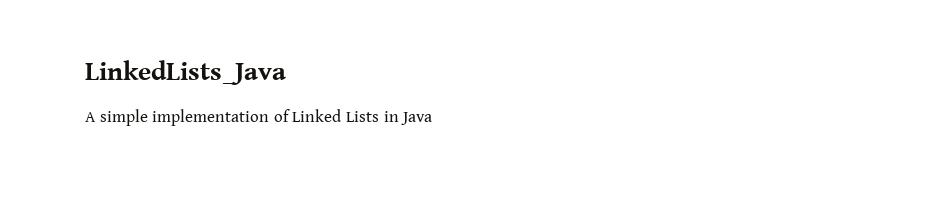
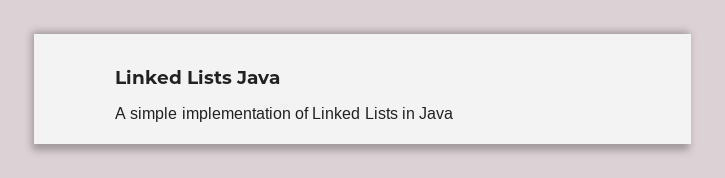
- LinkedLists_Java
+ Linked Lists Java

